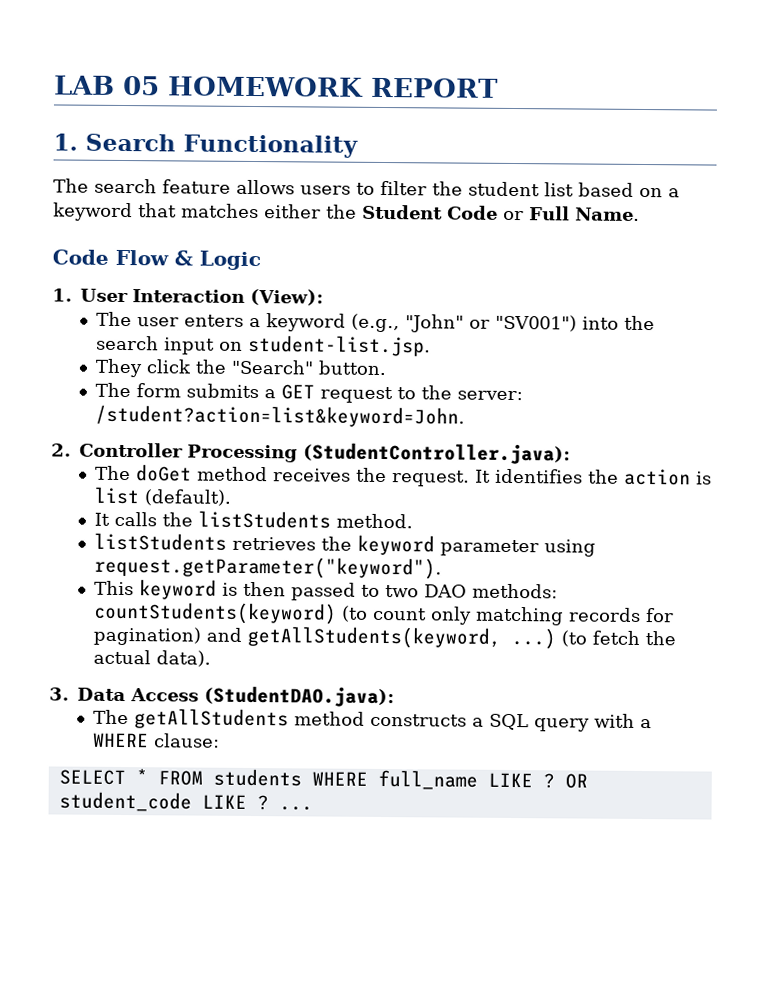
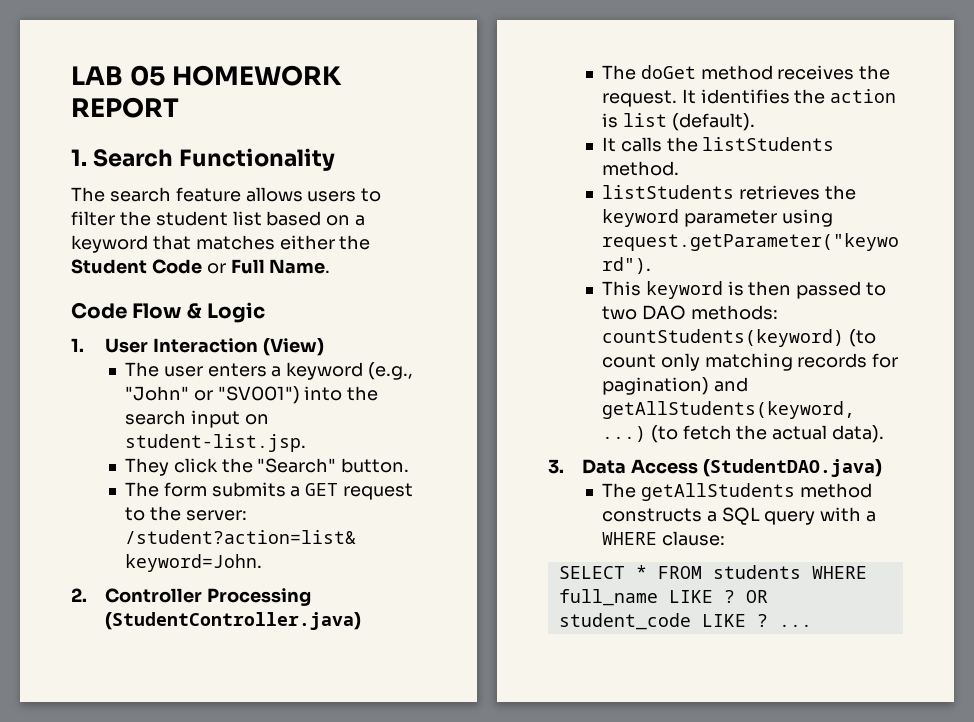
- 1. User Interaction (View):
+ 1. User Interaction (View)
- 2. Controller Processing (StudentController.java):
+ 2. Controller Processing (StudentController.java)
- 3. Data Access (StudentDAO.java):
+ 3. Data Access (StudentDAO.java)

